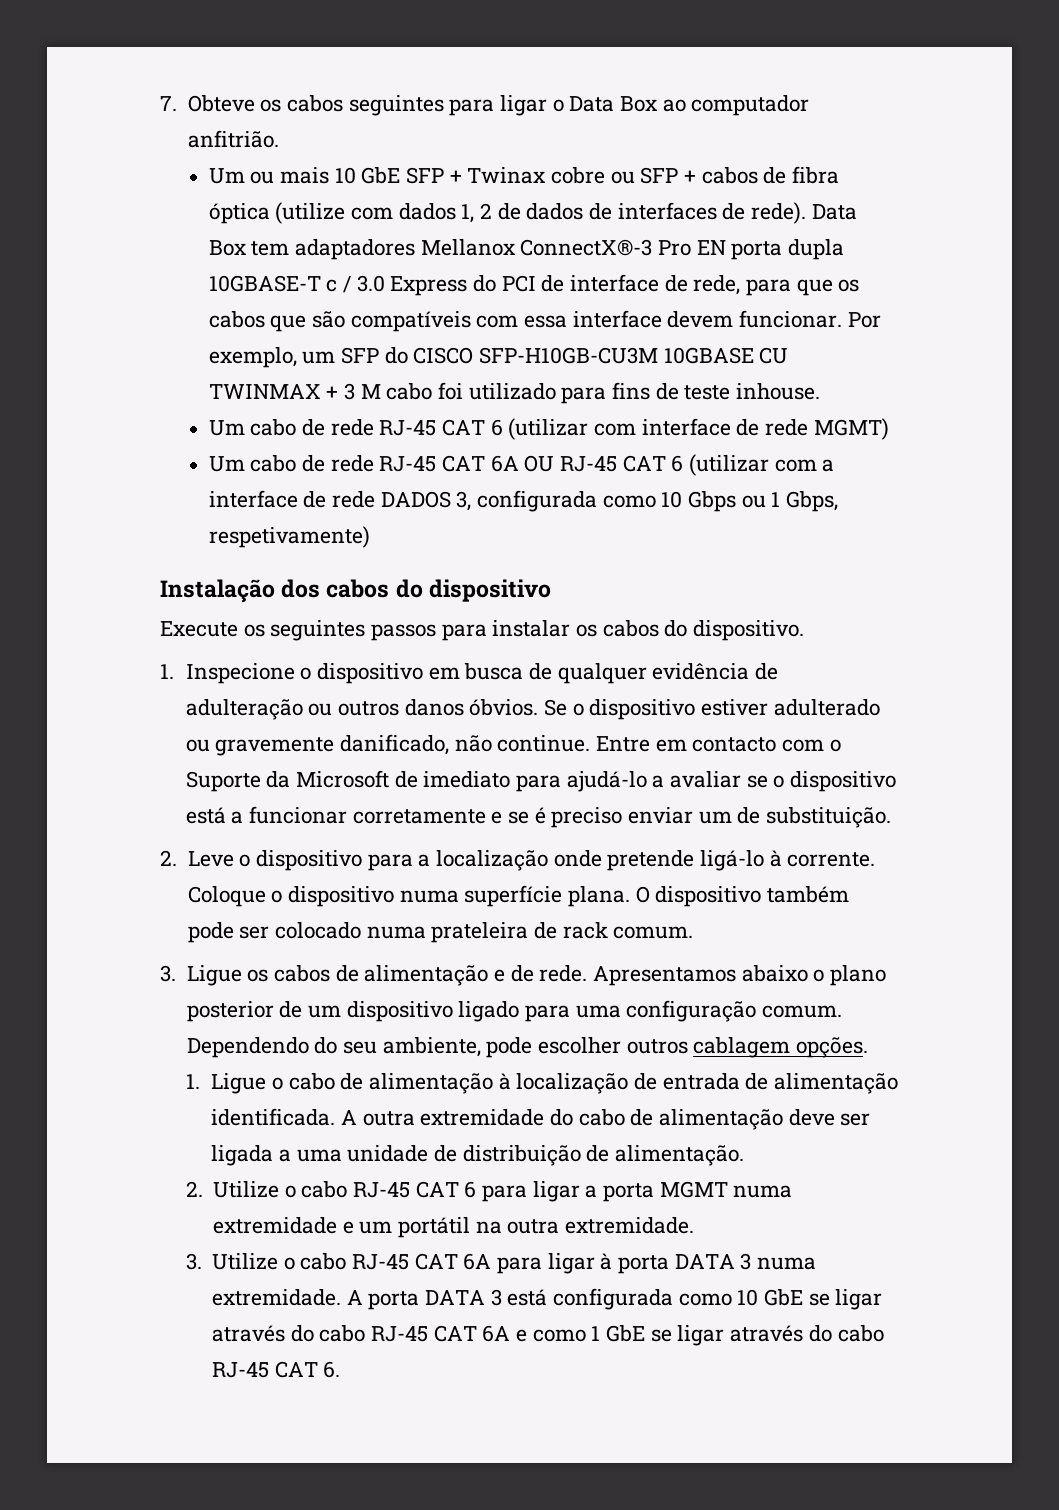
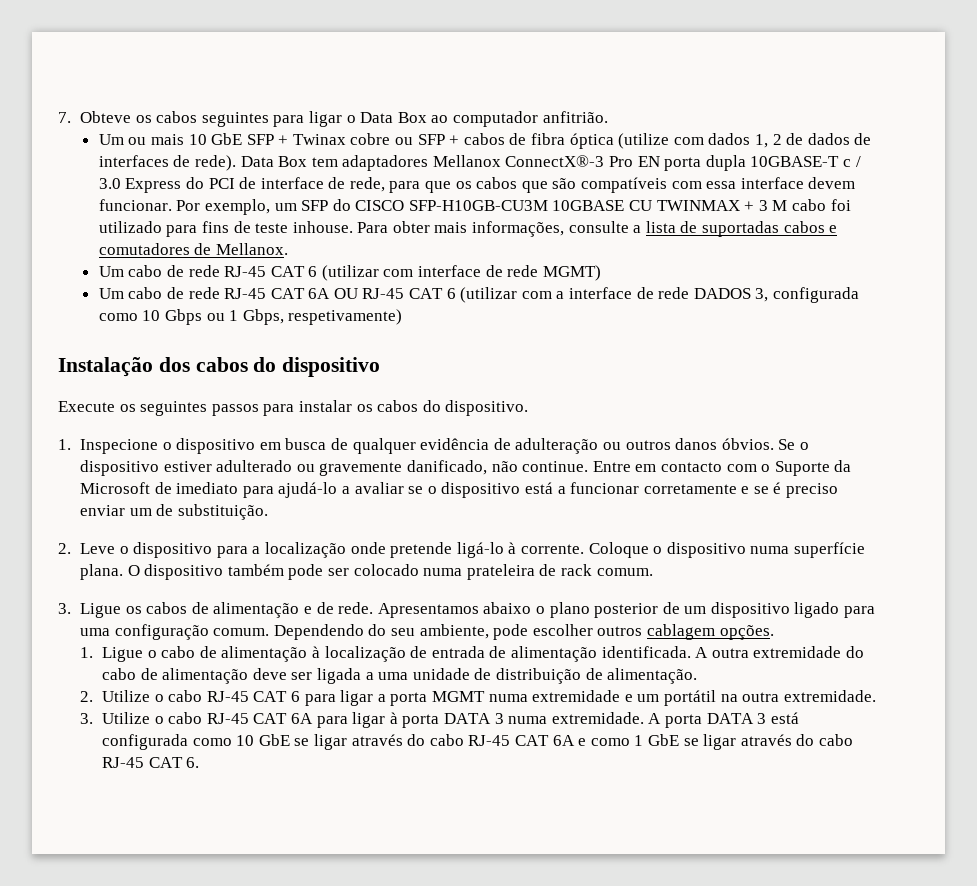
+ Para obter mais informações, consulte a lista de suportadas cabos e comutadores de Mellanox.

